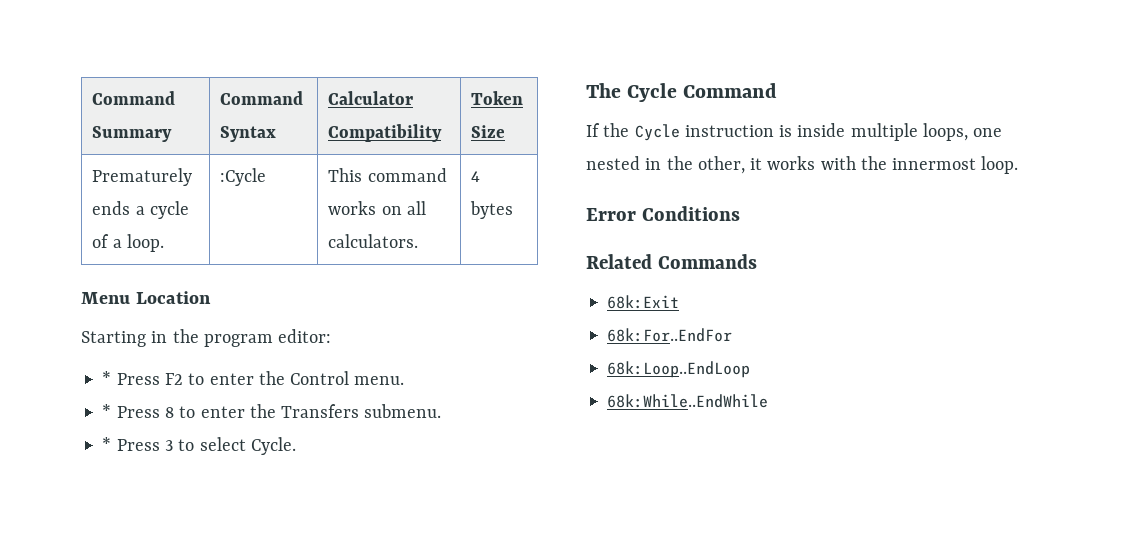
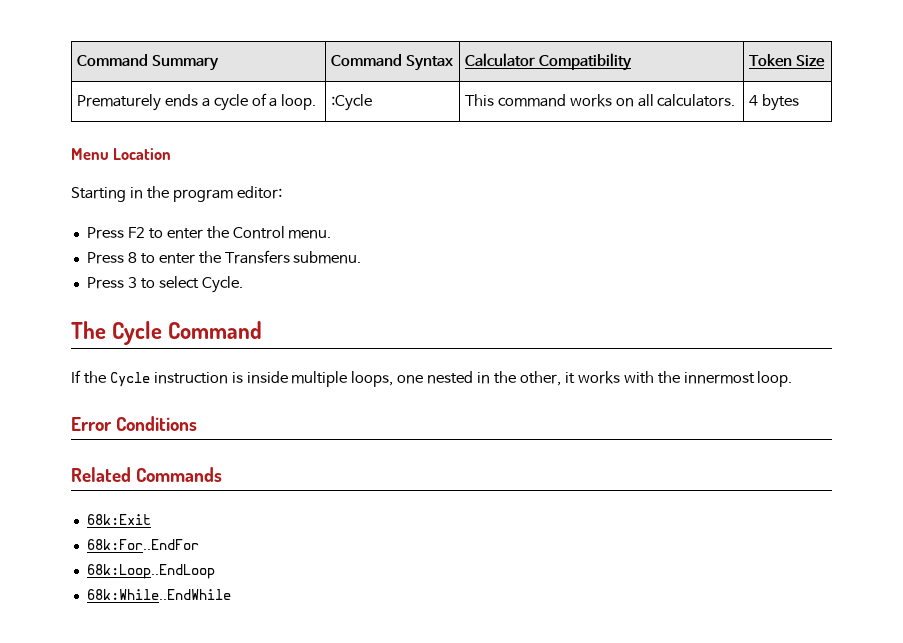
- * Press F2 to enter the Control menu.
+ Press F2 to enter the Control menu.
- * Press 8 to enter the Transfers submenu.
+ Press 8 to enter the Transfers submenu.
- * Press 3 to select Cycle.
+ Press 3 to select Cycle.

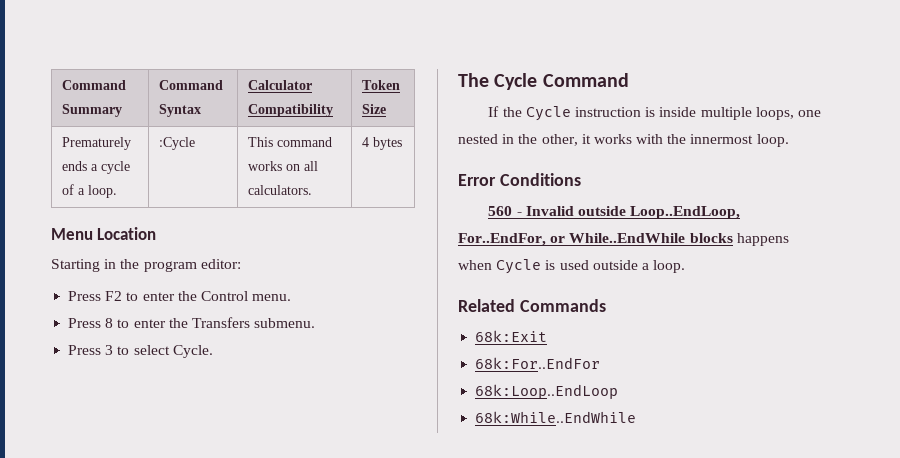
+ 560 - Invalid outside Loop..EndLoop, For..EndFor, or While..EndWhile blocks happens when Cycle is used outside a loop.

